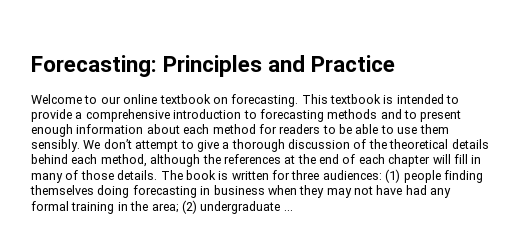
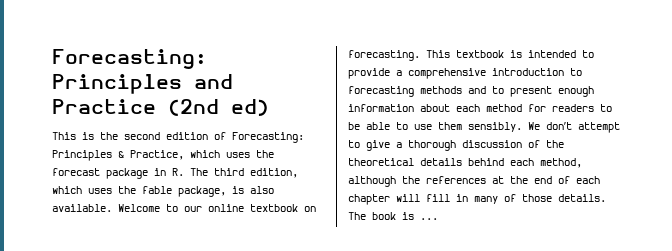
- Forecasting: Principles and Practice
- Welcome to our online textbook on forecasting.
+ Forecasting: Principles and Practice (2nd ed)
+ This is the second edition of Forecasting: Principles & Practice, which uses the forecast package in R. The third edition, which uses the fable package, is also available. Welcome to our online textbook on forecasting.
- The book is written for three audiences: (1) people finding themselves doing forecasting in business when they may not have had any formal training in the area; (2) undergraduate ...
+ The book is ...

